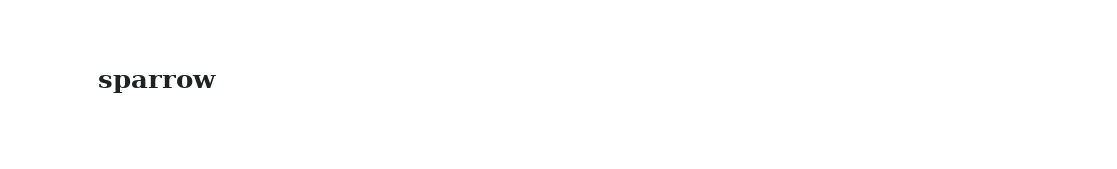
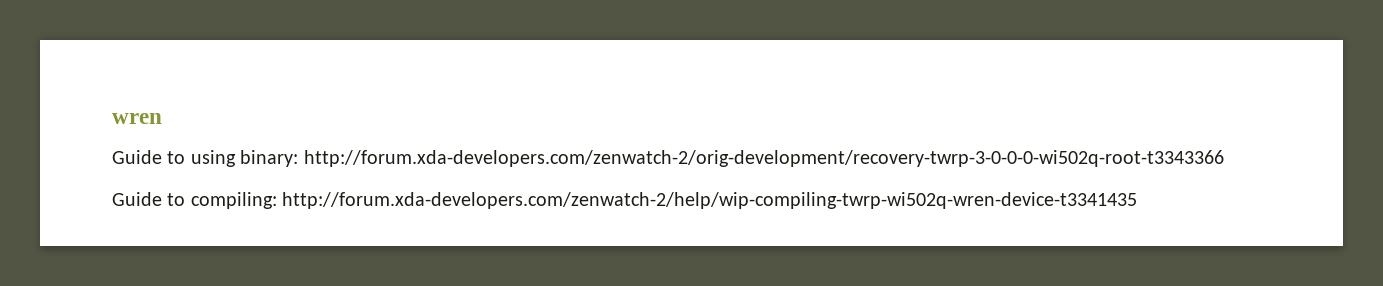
- sparrow
+ wren
+ Guide to using binary: http://forum.xda-developers.com/zenwatch-2/orig-development/recovery-twrp-3-0-0-0-wi502q-root-t3343366
+ Guide to compiling: http://forum.xda-developers.com/zenwatch-2/help/wip-compiling-twrp-wi502q-wren-device-t3341435

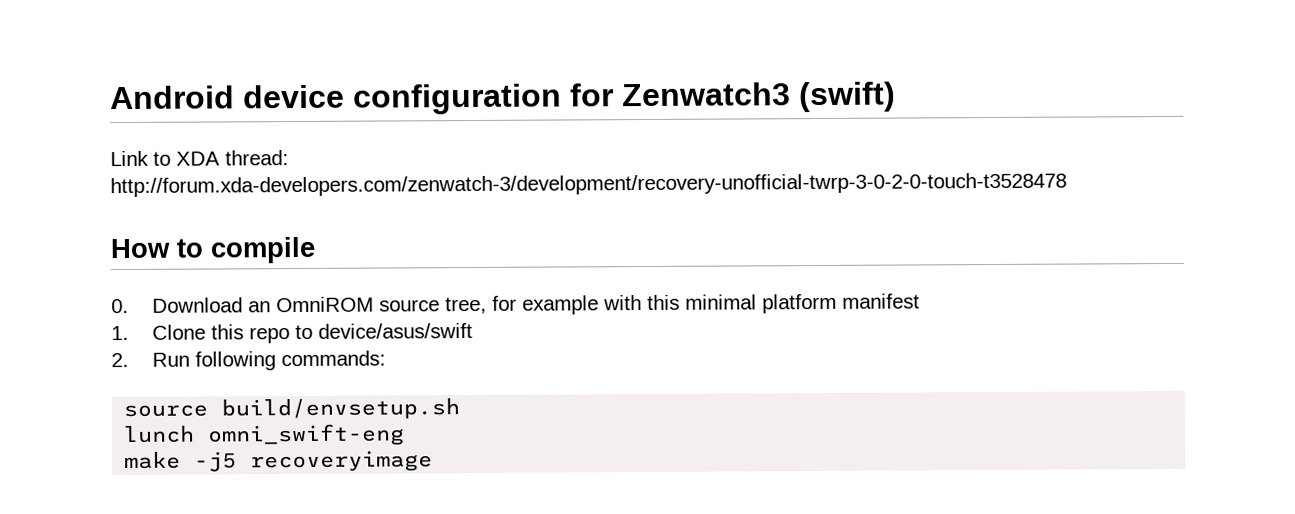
- wren
- Guide to using binary: http://forum.xda-developers.com/zenwatch-2/orig-development/recovery-twrp-3-0-0-0-wi502q-root-t3343366
- Guide to compiling: http://forum.xda-developers.com/zenwatch-2/help/wip-compiling-twrp-wi502q-wren-device-t3341435
+ Android device configuration for Zenwatch3 (swift)
+ Link to XDA thread: http://forum.xda-developers.com/zenwatch-3/development/recovery-unofficial-twrp-3-0-2-0-touch-t3528478
+ How to compile
+ 0. Download an OmniROM source tree, for example with this minimal platform manifest
+ 1. Clone this repo to device/asus/swift
+ 2. Run following commands:
+ source build/envsetup.sh
+ lunch omni_swift-eng
+ make -j5 recoveryimage

